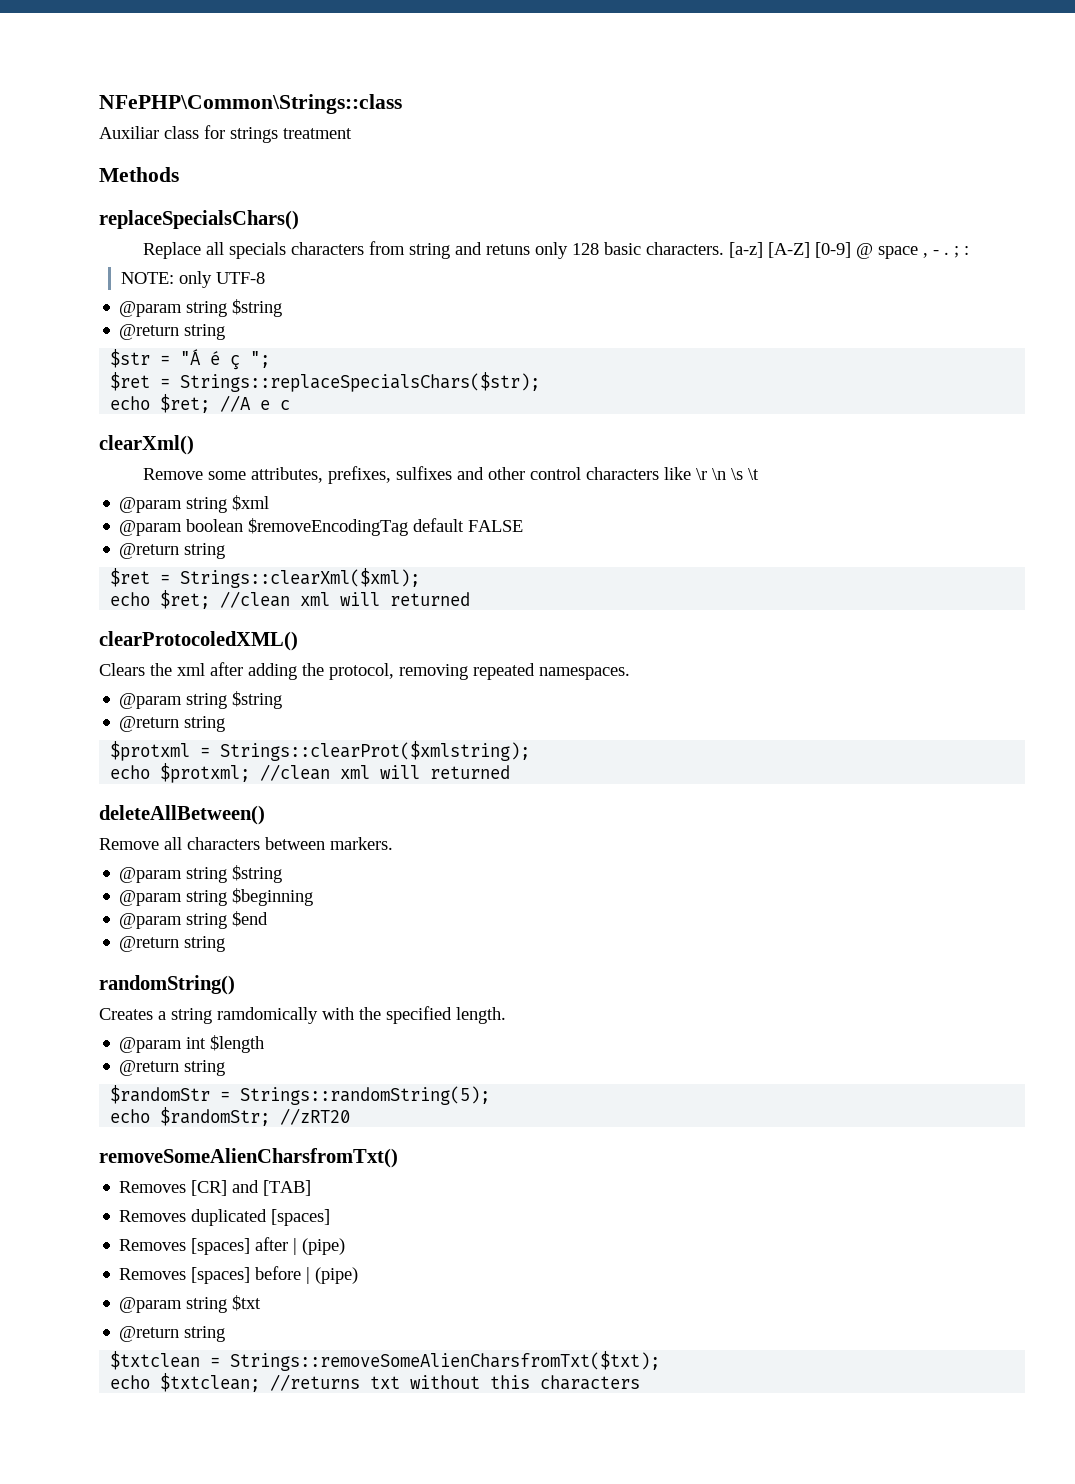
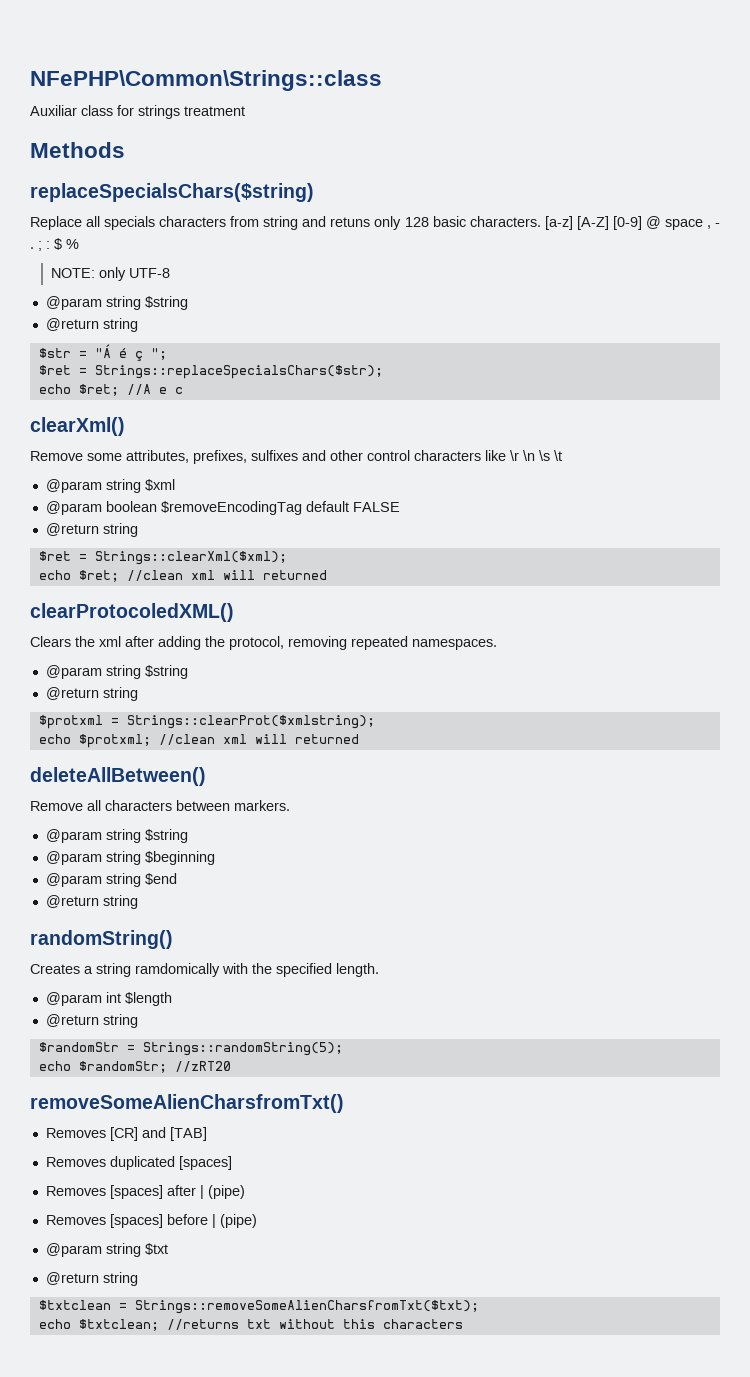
- replaceSpecialsChars()
+ replaceSpecialsChars($string)
- [a-z] [A-Z] [0-9] @ space , - . ; :
+ [a-z] [A-Z] [0-9] @ space , - . ; : $ %

